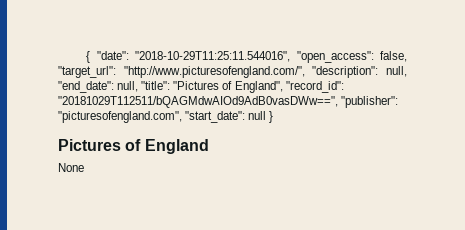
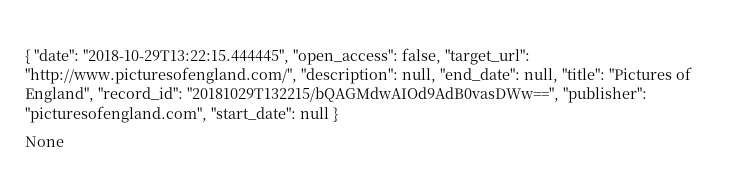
- { "date": "2018-10-29T11:25:11.544016", "open_access": false, "target_url": "http://www.picturesofengland.com/", "description": null, "end_date": null, "title": "Pictures of England", "record_id": "20181029T112511/bQAGMdwAIOd9AdB0vasDWw==", "publisher": "picturesofengland.com", "start_date": null }
+ { "date": "2018-10-29T13:22:15.444445", "open_access": false, "target_url": "http://www.picturesofengland.com/", "description": null, "end_date": null, "title": "Pictures of England", "record_id": "20181029T132215/bQAGMdwAIOd9AdB0vasDWw==", "publisher": "picturesofengland.com", "start_date": null }
- Pictures of England

